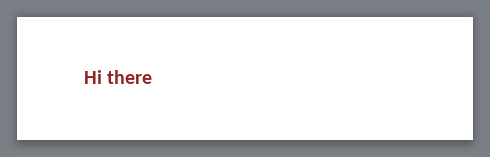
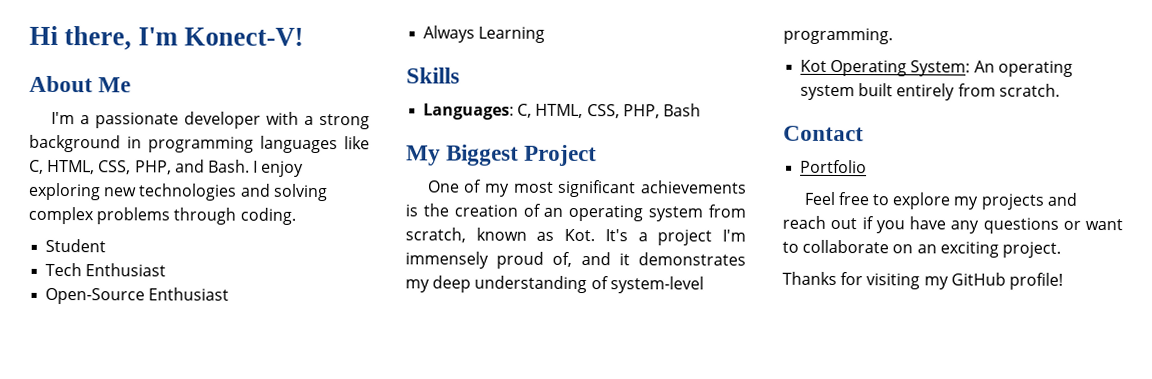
- Hi there
+ Hi there, I'm Konect-V!
+ About Me
+ I'm a passionate developer with a strong background in programming languages like C, HTML, CSS, PHP, and Bash. I enjoy exploring new technologies and solving complex problems through coding.
+ Student
+ Tech Enthusiast
+ Open-Source Enthusiast
+ Always Learning
+ Skills
+ Languages: C, HTML, CSS, PHP, Bash
+ My Biggest Project
+ One of my most significant achievements is the creation of an operating system from scratch, known as Kot. It's a project I'm immensely proud of, and it demonstrates my deep understanding of system-level programming.
+ Kot Operating System: An operating system built entirely from scratch.
+ Contact
+ Portfolio
+ Feel free to explore my projects and reach out if you have any questions or want to collaborate on an exciting project.
+ Thanks for visiting my GitHub profile!

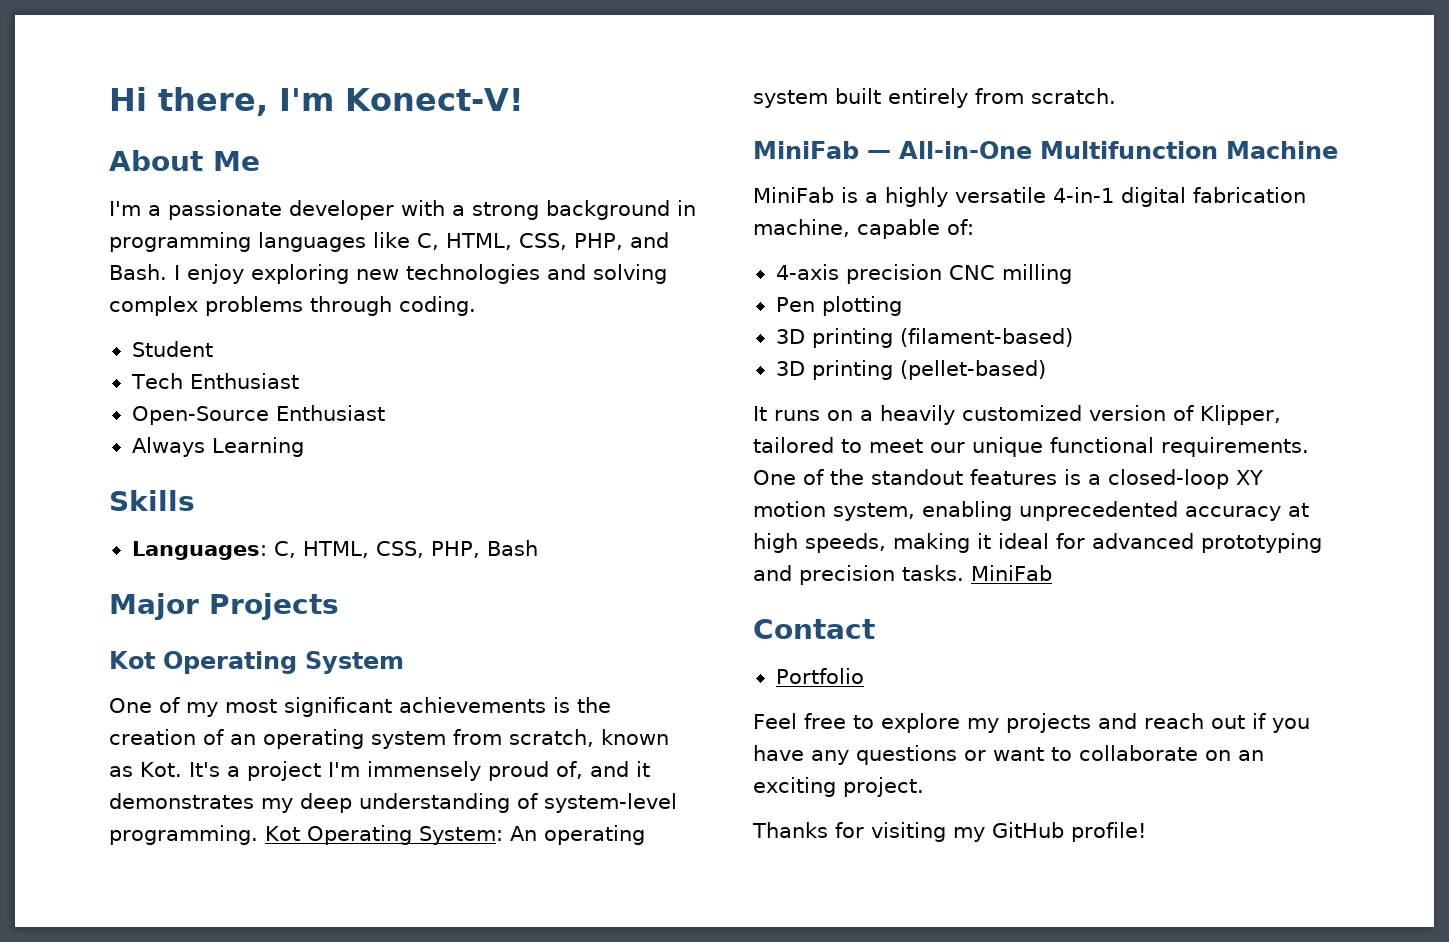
- My Biggest Project
+ Major Projects
+ Kot Operating System
- One of my most significant achievements is the creation of an operating system from scratch, known as Kot. It's a project I'm immensely proud of, and it demonstrates my deep understanding of system-level programming.
- Kot Operating System: An operating system built entirely from scratch.
+ One of my most significant achievements is the creation of an operating system from scratch, known as Kot. It's a project I'm immensely proud of, and it demonstrates my deep understanding of system-level programming. Kot Operating System: An operating system built entirely from scratch.
+ MiniFab — All-in-One Multifunction Machine
+ MiniFab is a highly versatile 4-in-1 digital fabrication machine, capable of:
+ 4-axis precision CNC milling
+ Pen plotting
+ 3D printing (filament-based)
+ 3D printing (pellet-based)
+ It runs on a heavily customized version of Klipper, tailored to meet our unique functional requirements. One of the standout features is a closed-loop XY motion system, enabling unprecedented accuracy at high speeds, making it ideal for advanced prototyping and precision tasks. MiniFab

